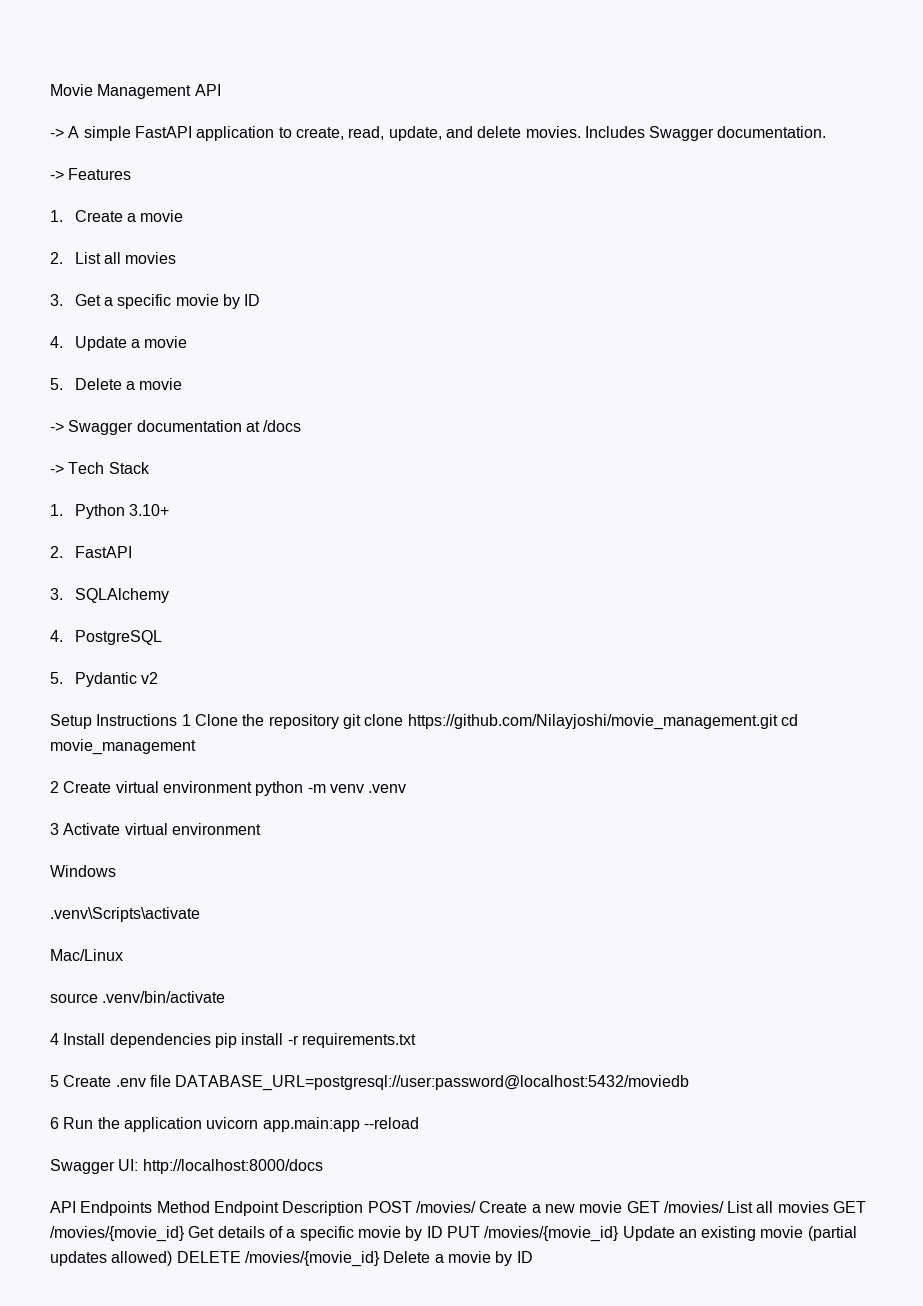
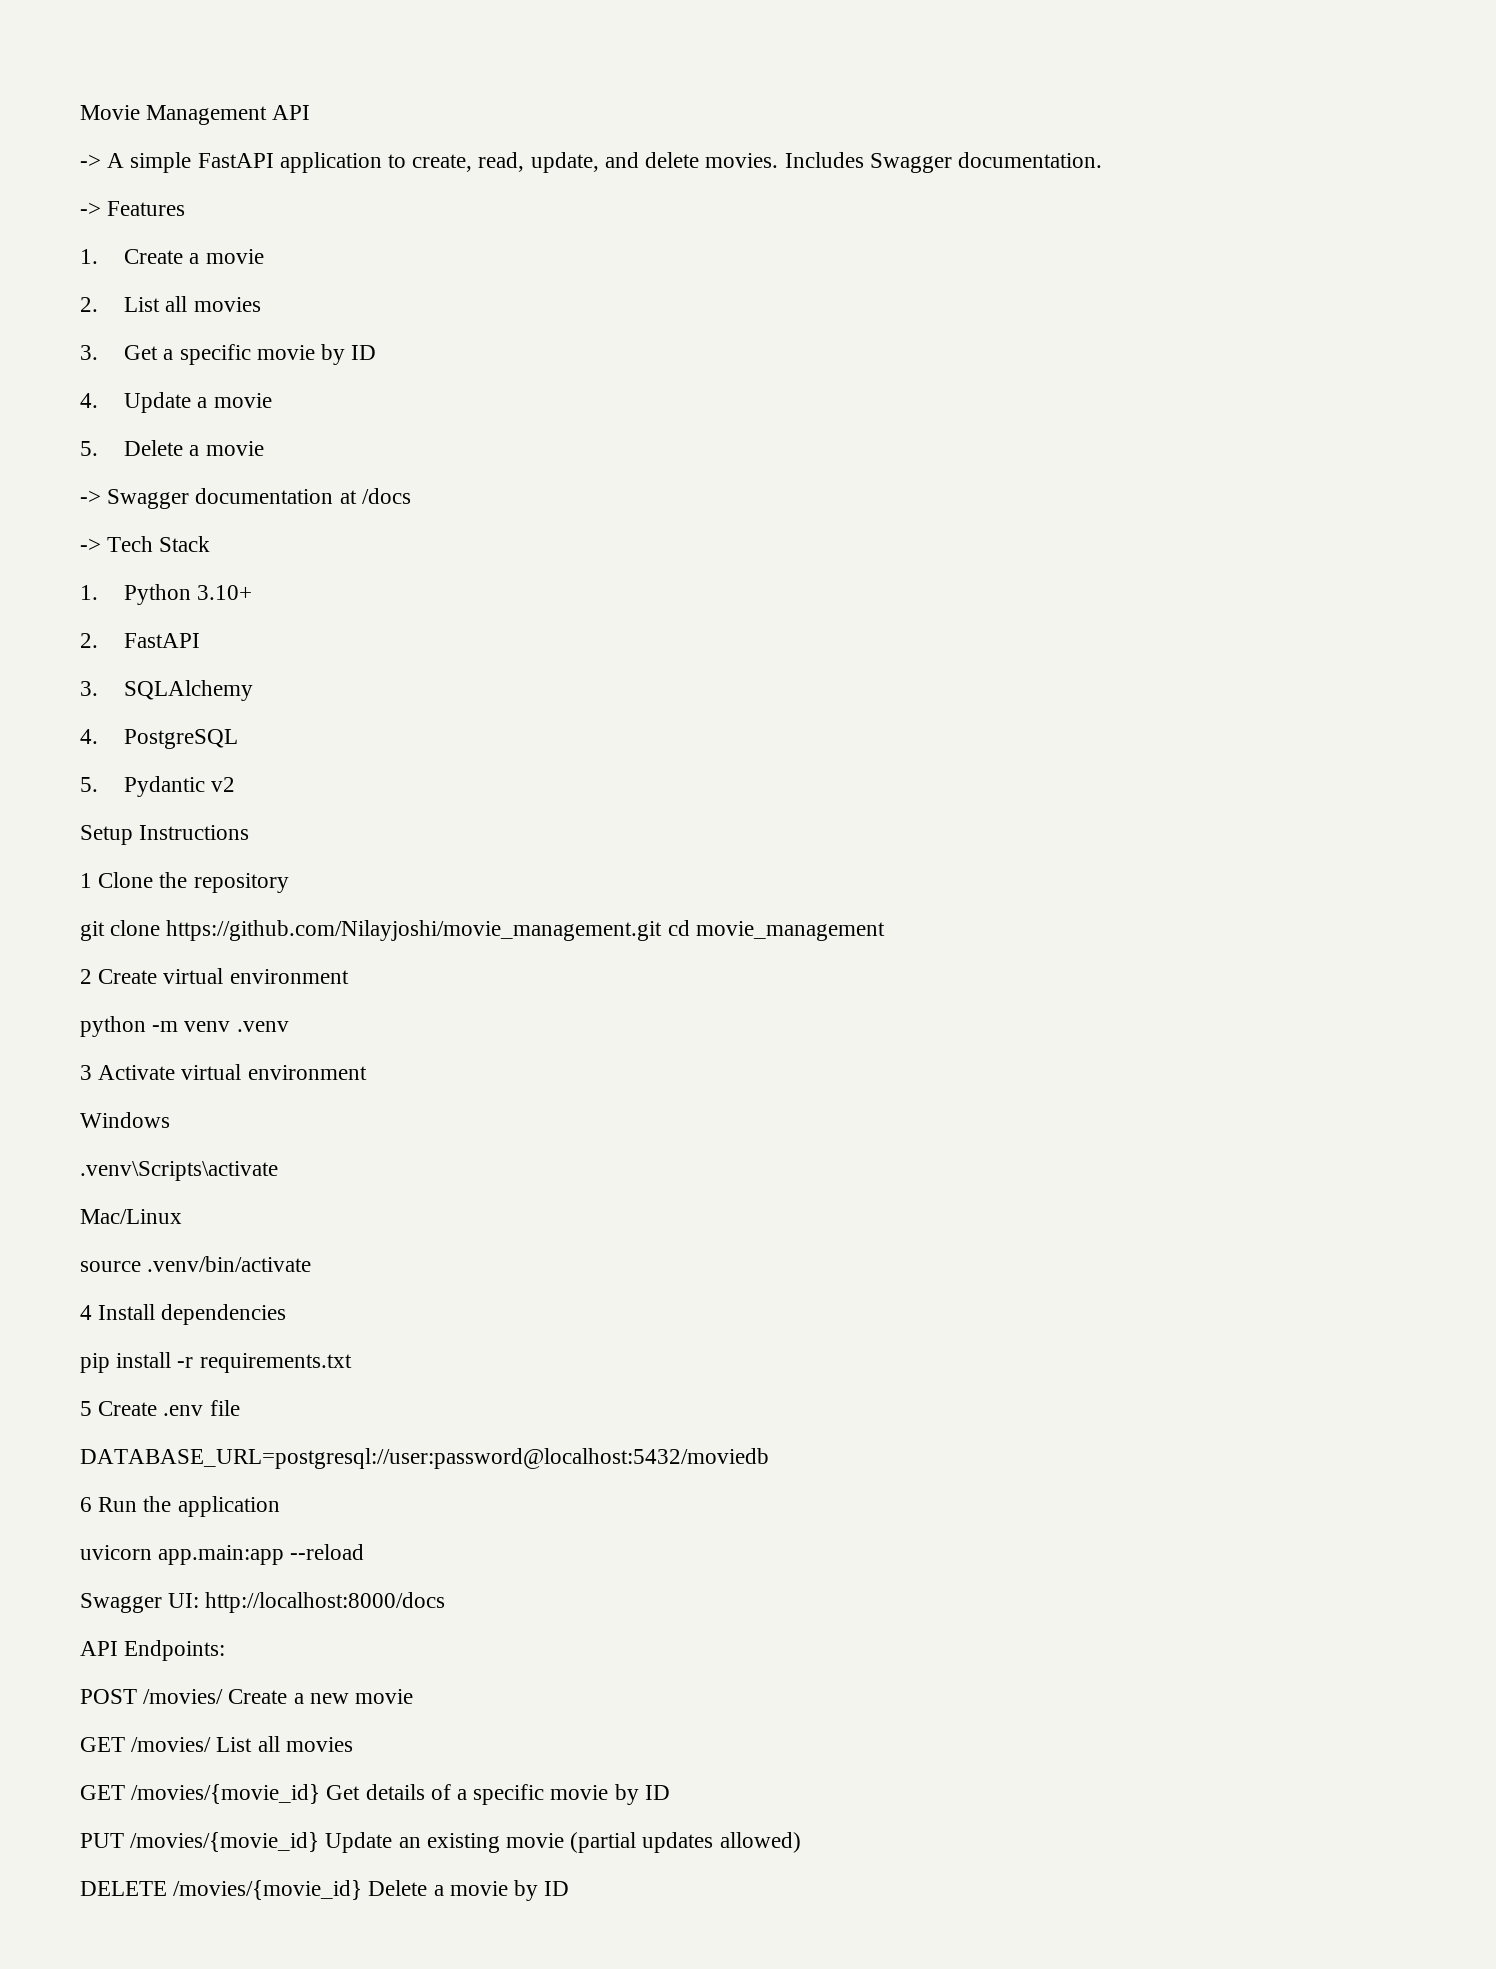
- Setup Instructions 1 Clone the repository git clone https://github.com/Nilayjoshi/movie_management.git cd movie_management
+ Setup Instructions
+ 1 Clone the repository
+ git clone https://github.com/Nilayjoshi/movie_management.git cd movie_management
- 2 Create virtual environment python -m venv .venv
+ 2 Create virtual environment
+ python -m venv .venv
- 4 Install dependencies pip install -r requirements.txt
+ 4 Install dependencies
+ pip install -r requirements.txt
- 5 Create .env file DATABASE_URL=postgresql://user:password@localhost:5432/moviedb
+ 5 Create .env file
+ DATABASE_URL=postgresql://user:password@localhost:5432/moviedb
- 6 Run the application uvicorn app.main:app --reload
+ 6 Run the application
+ uvicorn app.main:app --reload
- API Endpoints Method Endpoint Description POST /movies/ Create a new movie GET /movies/ List all movies GET /movies/{movie_id} Get details of a specific movie by ID PUT /movies/{movie_id} Update an existing movie (partial updates allowed) DELETE /movies/{movie_id} Delete a movie by ID
+ API Endpoints:
+ POST /movies/ Create a new movie
+ GET /movies/ List all movies
+ GET /movies/{movie_id} Get details of a specific movie by ID
+ PUT /movies/{movie_id} Update an existing movie (partial updates allowed)
+ DELETE /movies/{movie_id} Delete a movie by ID

